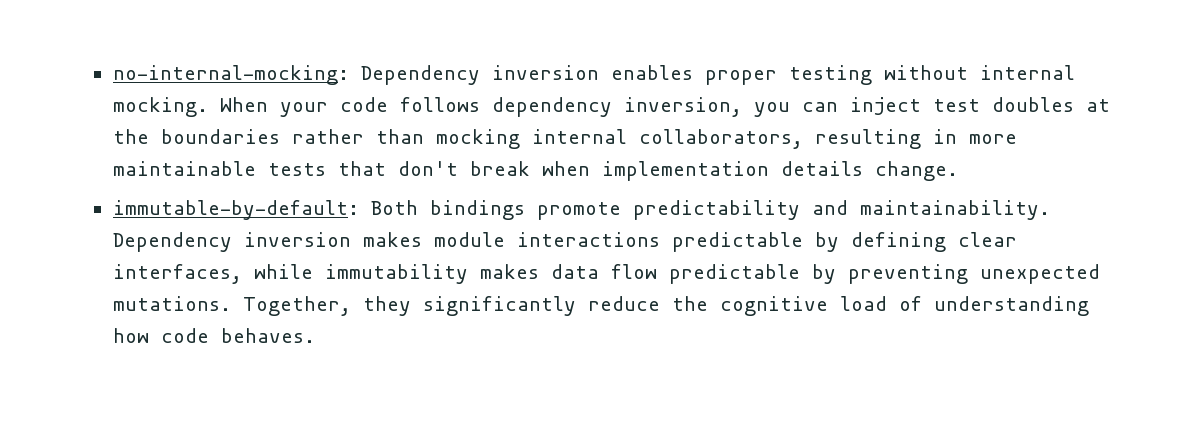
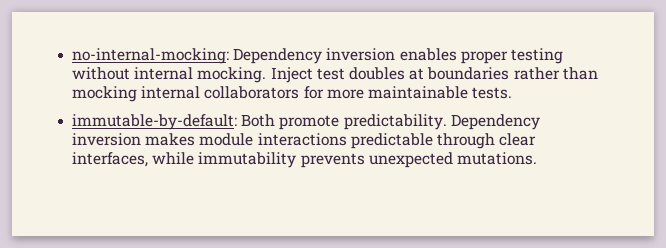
- When your code follows dependency inversion, you can inject test doubles at the boundaries rather than mocking internal collaborators, resulting in more maintainable tests that don't break when implementation details change.
- immutable-by-default: Both bindings promote predictability and maintainability.
+ Inject test doubles at boundaries rather than mocking internal collaborators for more maintainable tests.
+ immutable-by-default: Both promote predictability.
- Dependency inversion makes module interactions predictable by defining clear interfaces, while immutability makes data flow predictable by preventing unexpected mutations. Together, they significantly reduce the cognitive load of understanding how code behaves.
+ Dependency inversion makes module interactions predictable through clear interfaces, while immutability prevents unexpected mutations.

